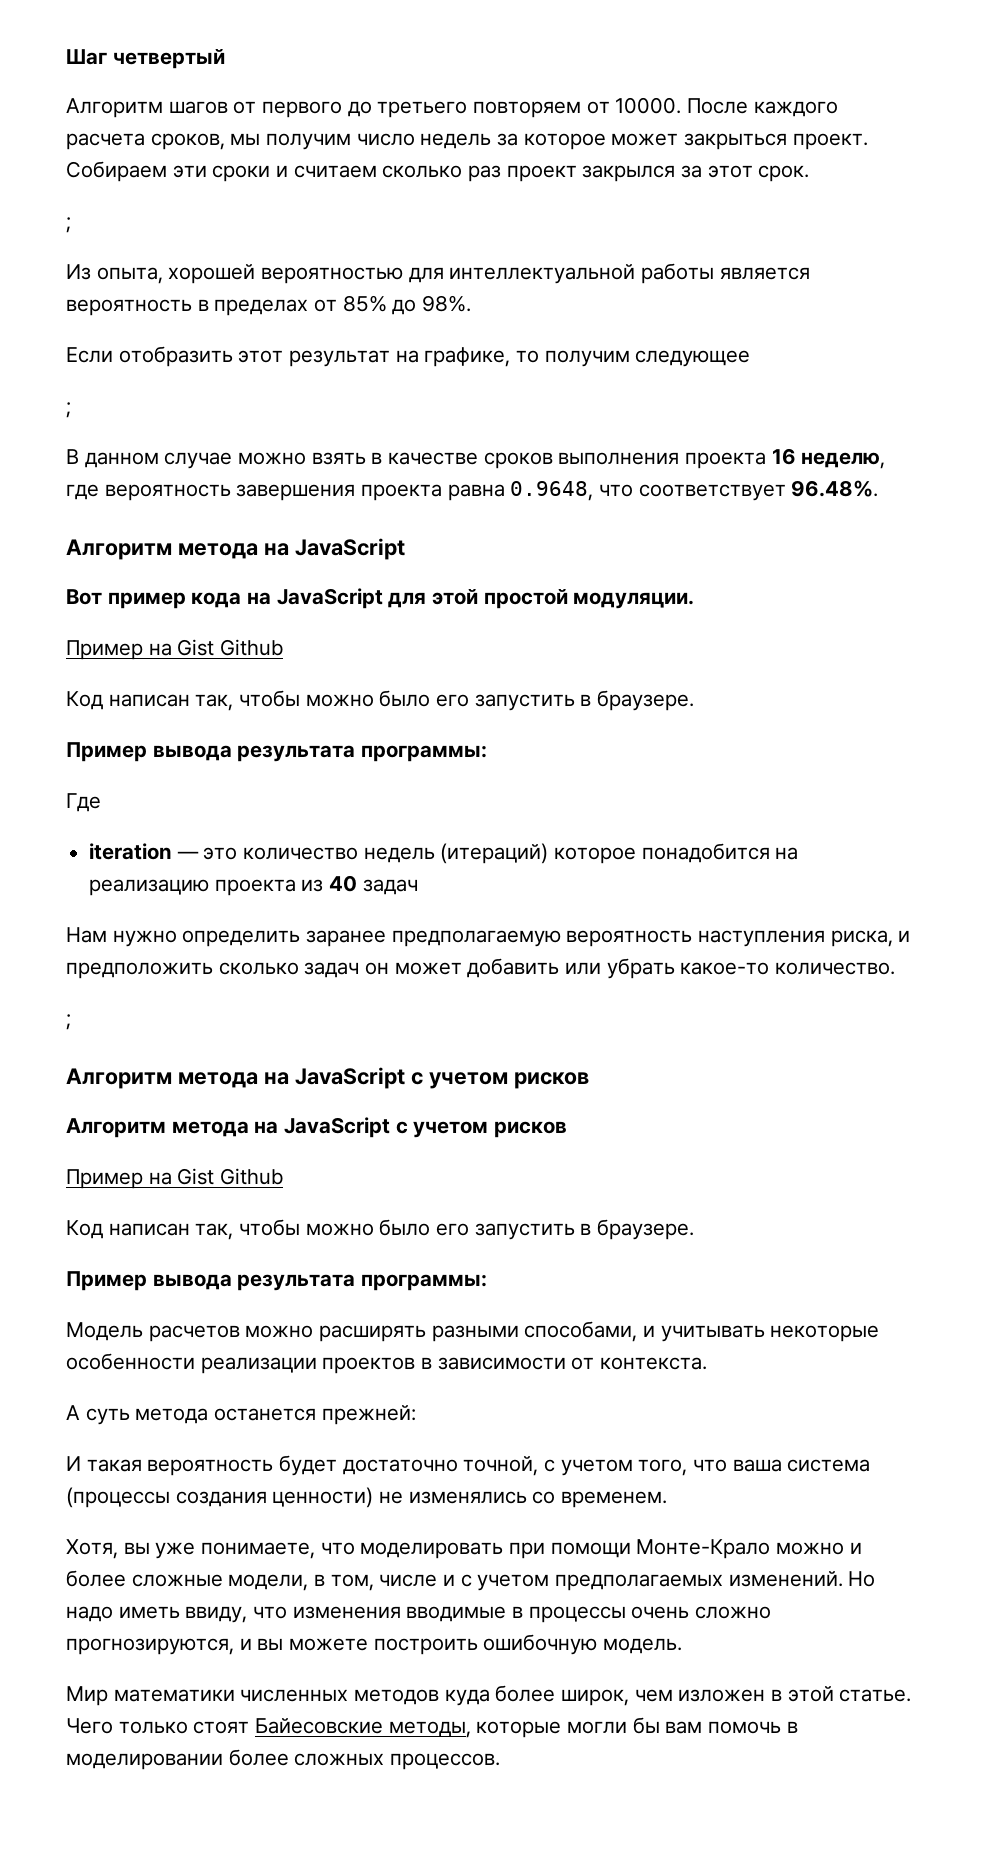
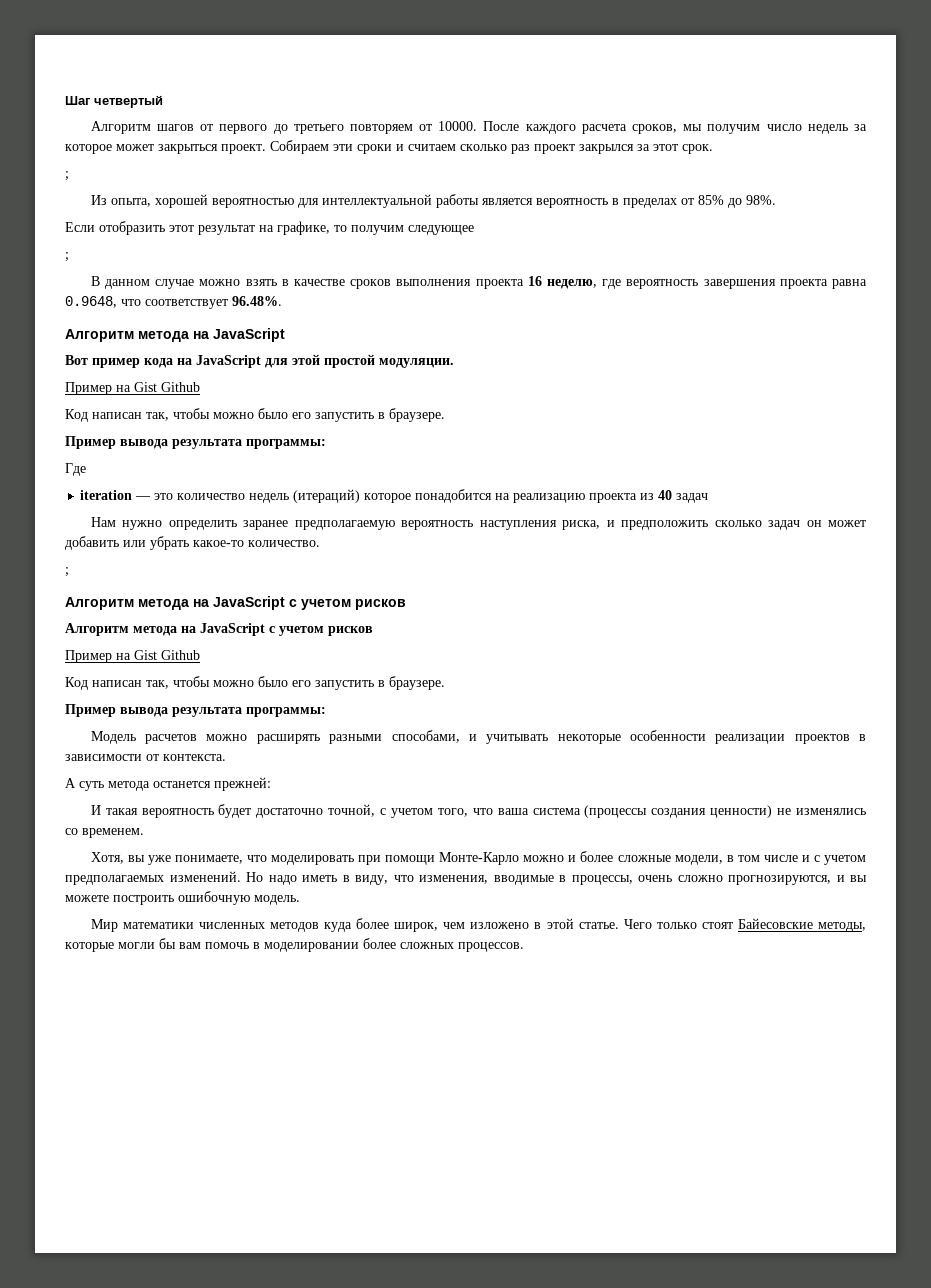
- Хотя, вы уже понимаете, что моделировать при помощи Монте-Крало можно и более сложные модели, в том, числе и с учетом предполагаемых изменений.
+ Хотя, вы уже понимаете, что моделировать при помощи Монте-Карло можно и более сложные модели, в том числе и с учетом предполагаемых изменений.
- Но надо иметь ввиду, что изменения вводимые в процессы очень сложно прогнозируются, и вы можете построить ошибочную модель.
+ Но надо иметь в виду, что изменения, вводимые в процессы, очень сложно прогнозируются, и вы можете построить ошибочную модель.
- Мир математики численных методов куда более широк, чем изложен в этой статье.
+ Мир математики численных методов куда более широк, чем изложено в этой статье.

